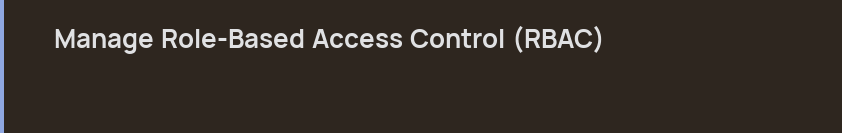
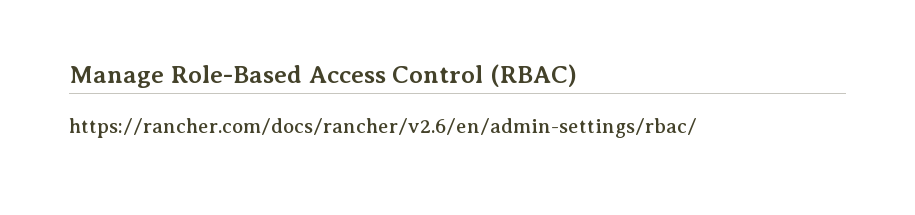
+ https://rancher.com/docs/rancher/v2.6/en/admin-settings/rbac/

